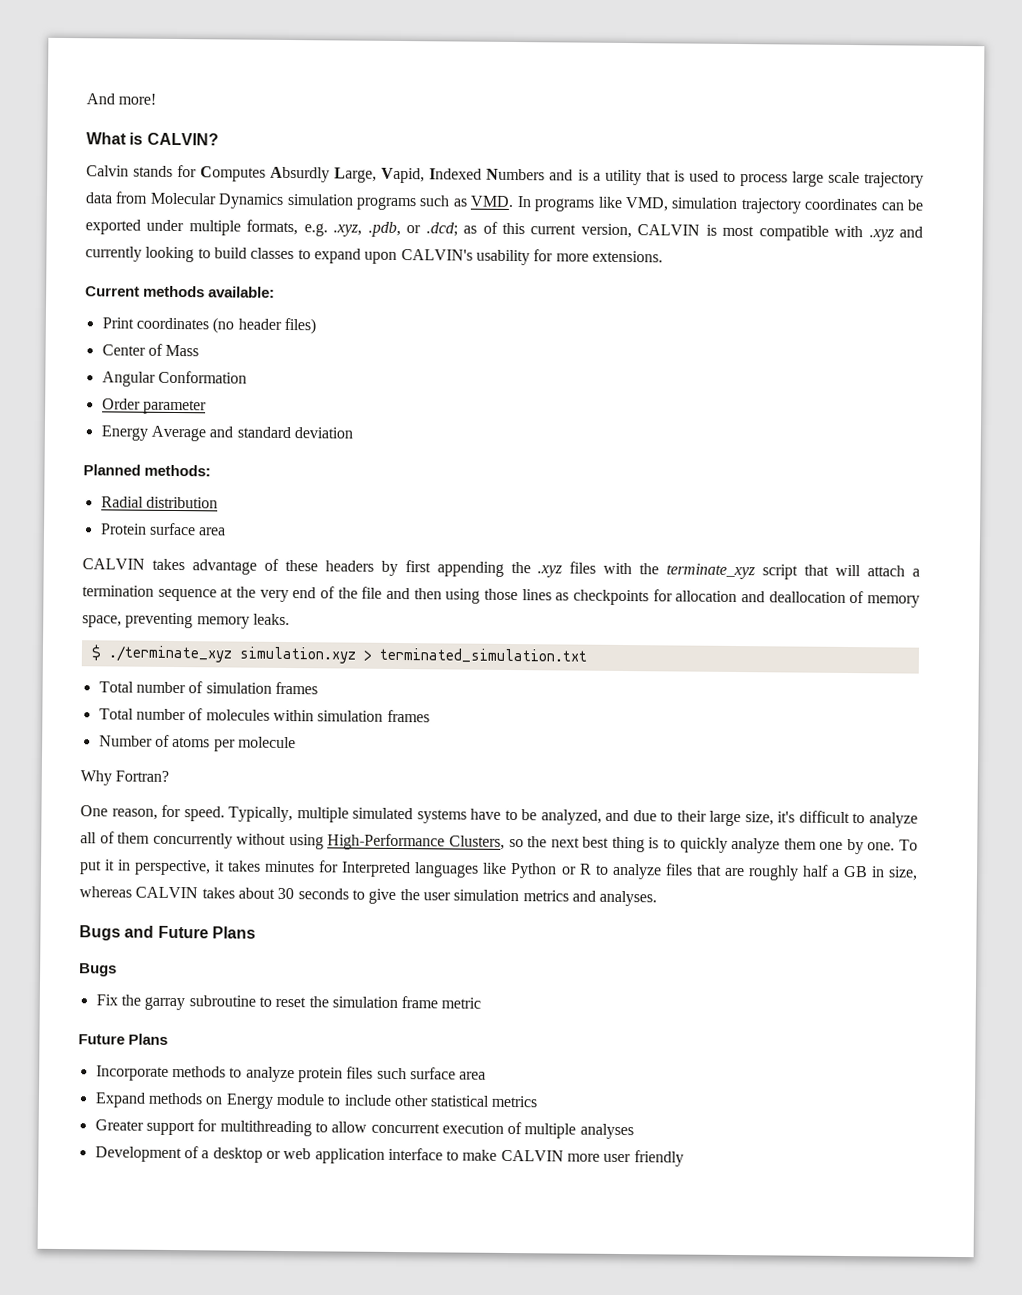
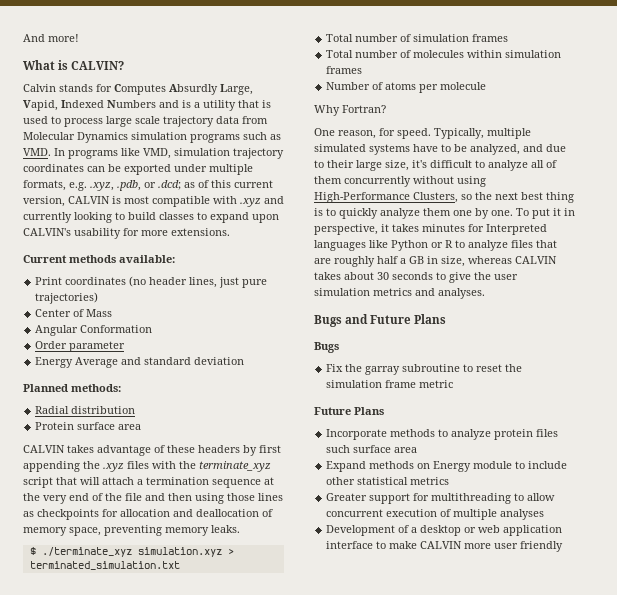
- Print coordinates (no header files)
+ Print coordinates (no header lines, just pure trajectories)

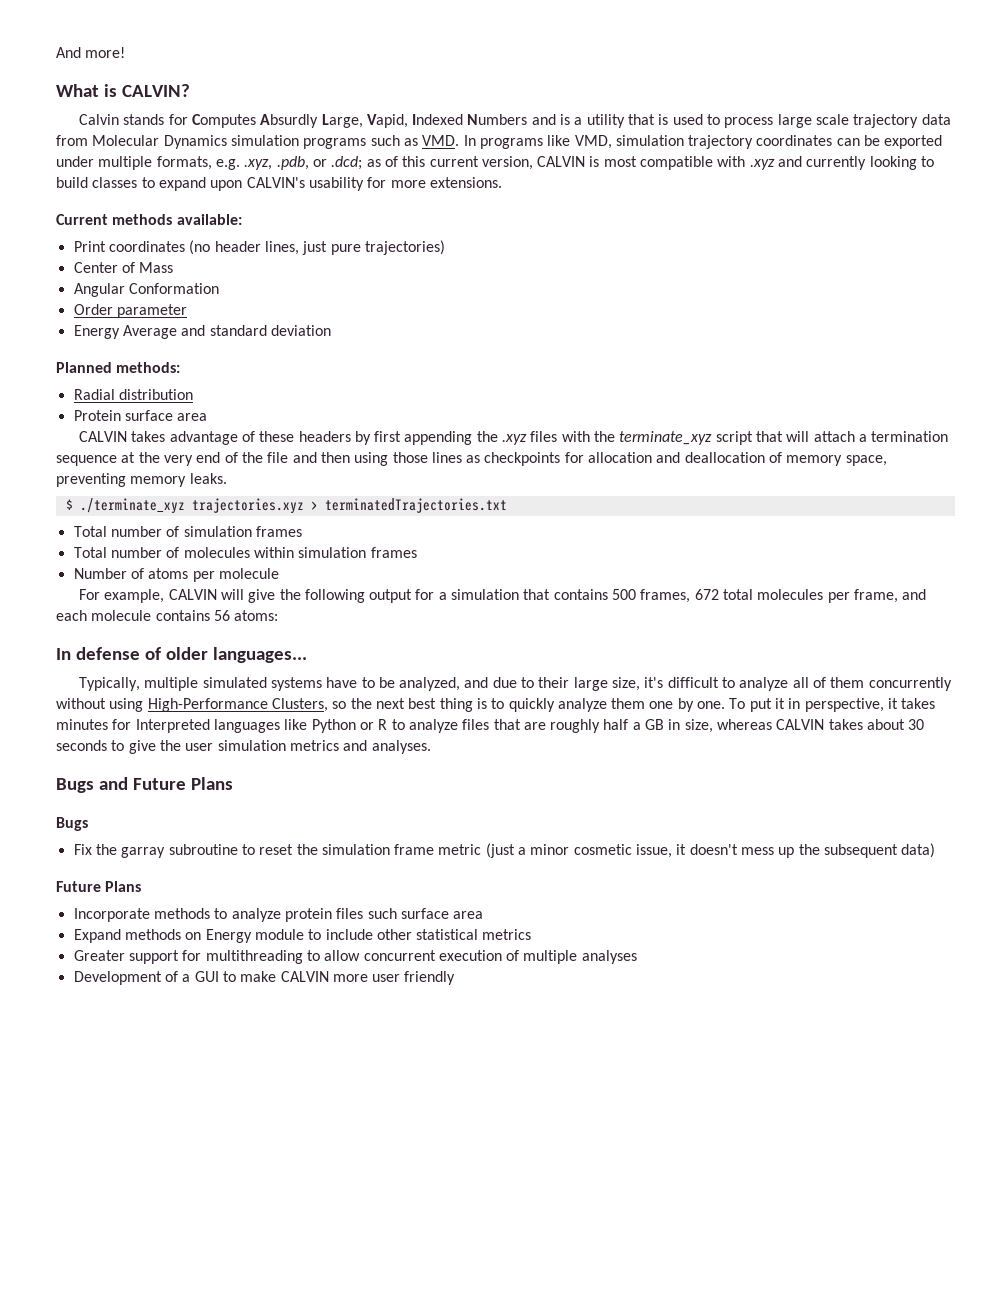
- $ ./terminate_xyz simulation.xyz > terminated_simulation.txt
+ $ ./terminate_xyz trajectories.xyz > terminatedTrajectories.txt
- Why Fortran?
- One reason, for speed. Typically, multiple simulated systems have to be analyzed, and due to their large size, it's difficult to analyze all of them concurrently without using High-Performance Clusters, so the next best thing is to quickly analyze them one by one.
+ For example, CALVIN will give the following output for a simulation that contains 500 frames, 672 total molecules per frame, and each molecule contains 56 atoms:
+ In defense of older languages...
+ Typically, multiple simulated systems have to be analyzed, and due to their large size, it's difficult to analyze all of them concurrently without using High-Performance Clusters, so the next best thing is to quickly analyze them one by one.
- Fix the garray subroutine to reset the simulation frame metric
+ Fix the garray subroutine to reset the simulation frame metric (just a minor cosmetic issue, it doesn't mess up the subsequent data)
- Development of a desktop or web application interface to make CALVIN more user friendly
+ Development of a GUI to make CALVIN more user friendly

